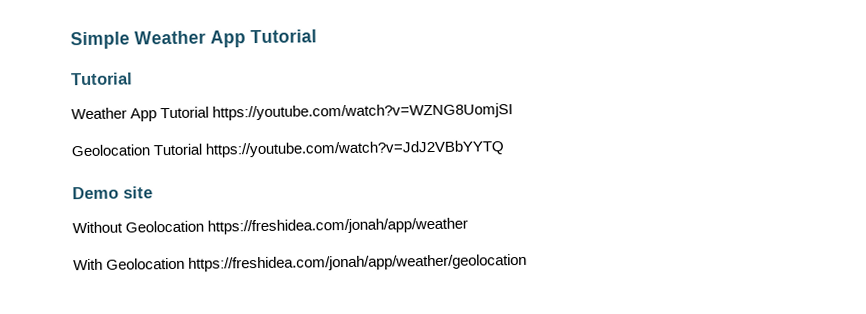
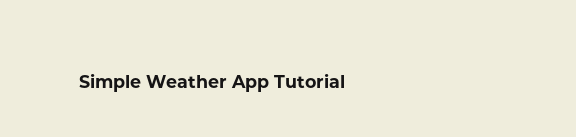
  Simple Weather App Tutorial
- Tutorial
- Weather App Tutorial https://youtube.com/watch?v=WZNG8UomjSI
- Geolocation Tutorial https://youtube.com/watch?v=JdJ2VBbYYTQ
- Demo site
- Without Geolocation https://freshidea.com/jonah/app/weather
- With Geolocation https://freshidea.com/jonah/app/weather/geolocation

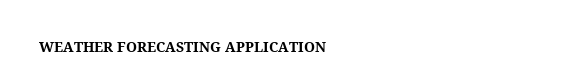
- Simple Weather App Tutorial
+ WEATHER FORECASTING APPLICATION

